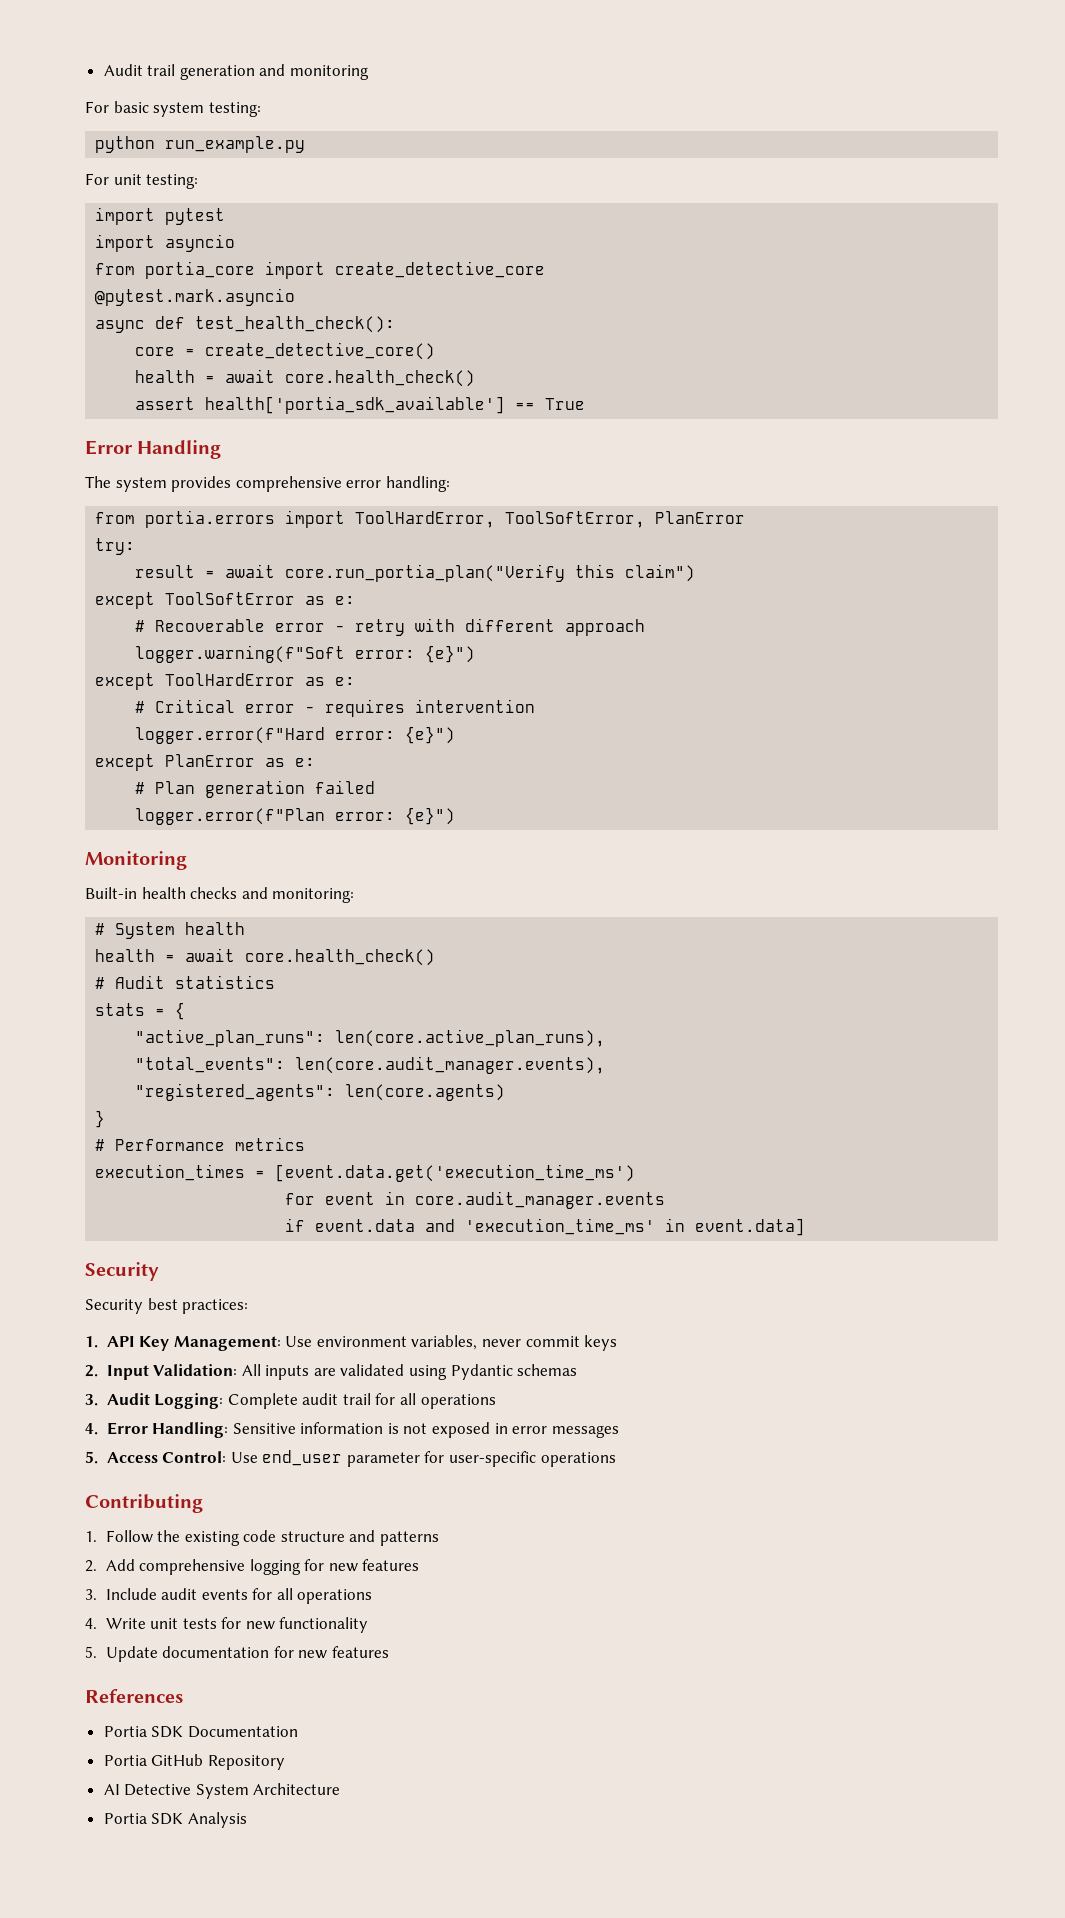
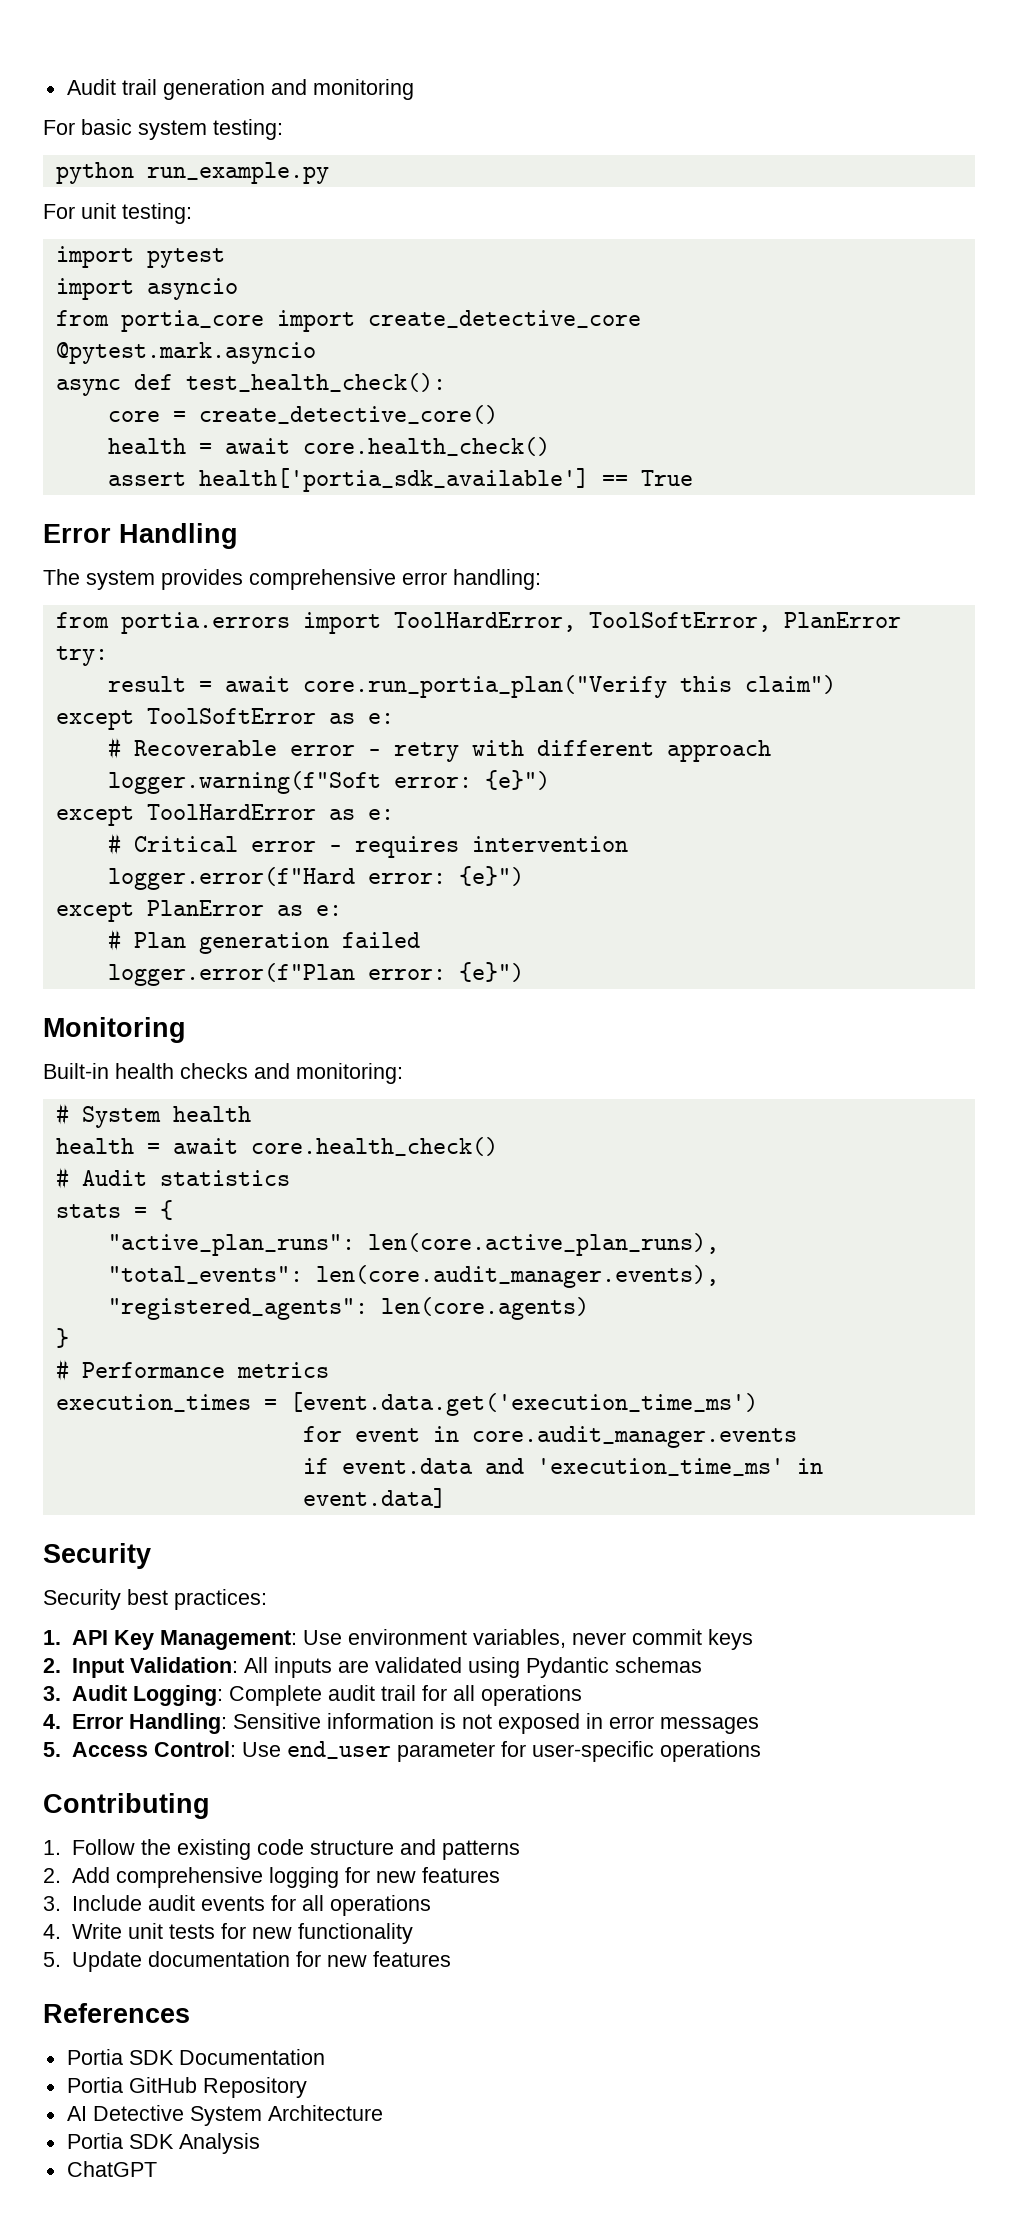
+ ChatGPT

